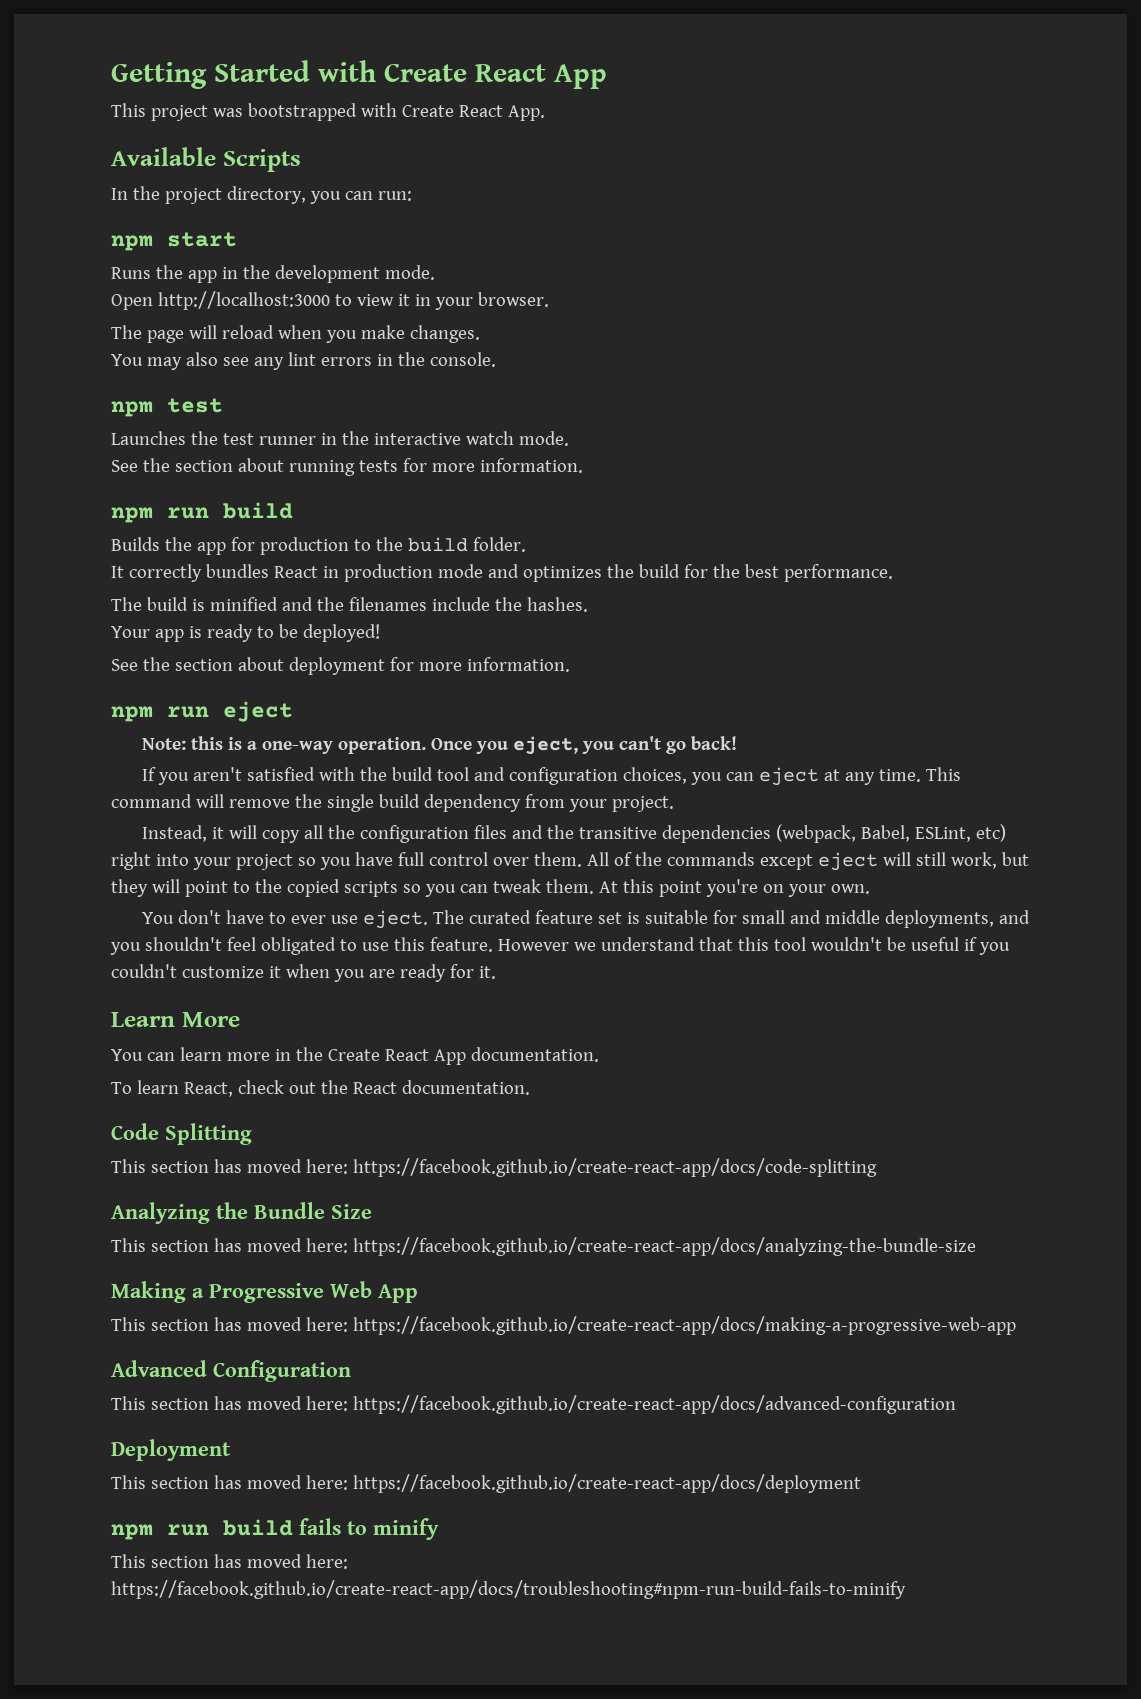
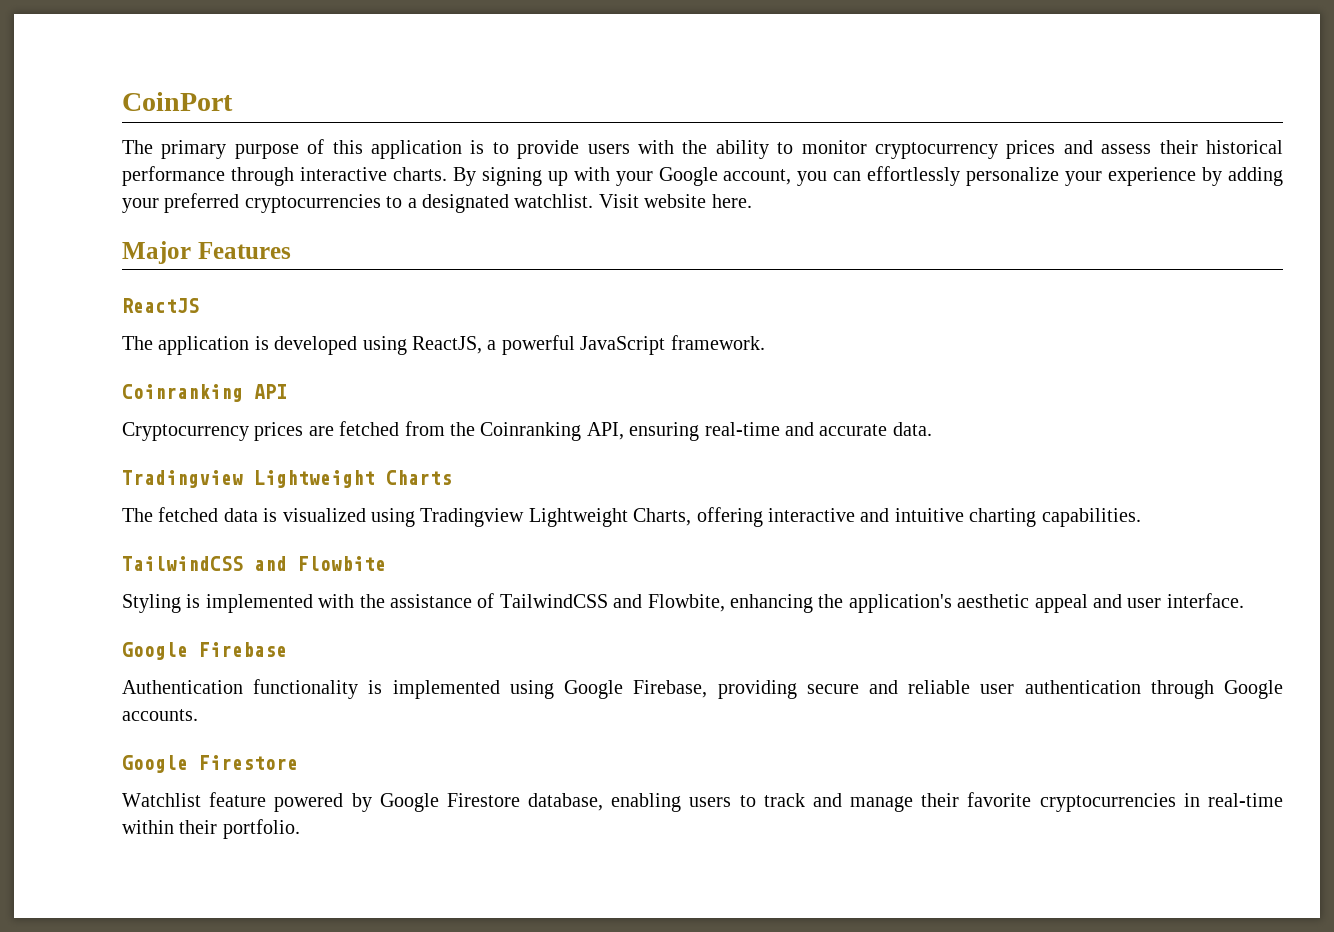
- Getting Started with Create React App
- This project was bootstrapped with Create React App.
- Available Scripts
- In the project directory, you can run:
- npm start
- Runs the app in the development mode.
- Open http://localhost:3000 to view it in your browser.
- The page will reload when you make changes.
- You may also see any lint errors in the console.
- npm test
- Launches the test runner in the interactive watch mode.
- See the section about running tests for more information.
- npm run build
- Builds the app for production to the build folder.
- It correctly bundles React in production mode and optimizes the build for the best performance.
- The build is minified and the filenames include the hashes.
- Your app is ready to be deployed!
- See the section about deployment for more information.
- npm run eject
- Note: this is a one-way operation. Once you eject, you can't go back!
- If you aren't satisfied with the build tool and configuration choices, you can eject at any time. This command will remove the single build dependency from your project.
- Instead, it will copy all the configuration files and the transitive dependencies (webpack, Babel, ESLint, etc) right into your project so you have full control over them. All of the commands except eject will still work, but they will point to the copied scripts so you can tweak them. At this point you're on your own.
- You don't have to ever use eject. The curated feature set is suitable for small and middle deployments, and you shouldn't feel obligated to use this feature. However we understand that this tool wouldn't be useful if you couldn't customize it when you are ready for it.
- Learn More
- You can learn more in the Create React App documentation.
- To learn React, check out the React documentation.
- Code Splitting
- This section has moved here: https://facebook.github.io/create-react-app/docs/code-splitting
- Analyzing the Bundle Size
- This section has moved here: https://facebook.github.io/create-react-app/docs/analyzing-the-bundle-size
- Making a Progressive Web App
- This section has moved here: https://facebook.github.io/create-react-app/docs/making-a-progressive-web-app
- Advanced Configuration
- This section has moved here: https://facebook.github.io/create-react-app/docs/advanced-configuration
- Deployment
- This section has moved here: https://facebook.github.io/create-react-app/docs/deployment
- npm run build fails to minify
- This section has moved here: https://facebook.github.io/create-react-app/docs/troubleshooting#npm-run-build-fails-to-minify
+ CoinPort
+ The primary purpose of this application is to provide users with the ability to monitor cryptocurrency prices and assess their historical performance through interactive charts. By signing up with your Google account, you can effortlessly personalize your experience by adding your preferred cryptocurrencies to a designated watchlist. Visit website here.
+ Major Features
+ ReactJS
+ The application is developed using ReactJS, a powerful JavaScript framework.
+ Coinranking API
+ Cryptocurrency prices are fetched from the Coinranking API, ensuring real-time and accurate data.
+ Tradingview Lightweight Charts
+ The fetched data is visualized using Tradingview Lightweight Charts, offering interactive and intuitive charting capabilities.
+ TailwindCSS and Flowbite
+ Styling is implemented with the assistance of TailwindCSS and Flowbite, enhancing the application's aesthetic appeal and user interface.
+ Google Firebase
+ Authentication functionality is implemented using Google Firebase, providing secure and reliable user authentication through Google accounts.
+ Google Firestore
+ Watchlist feature powered by Google Firestore database, enabling users to track and manage their favorite cryptocurrencies in real-time within their portfolio.

